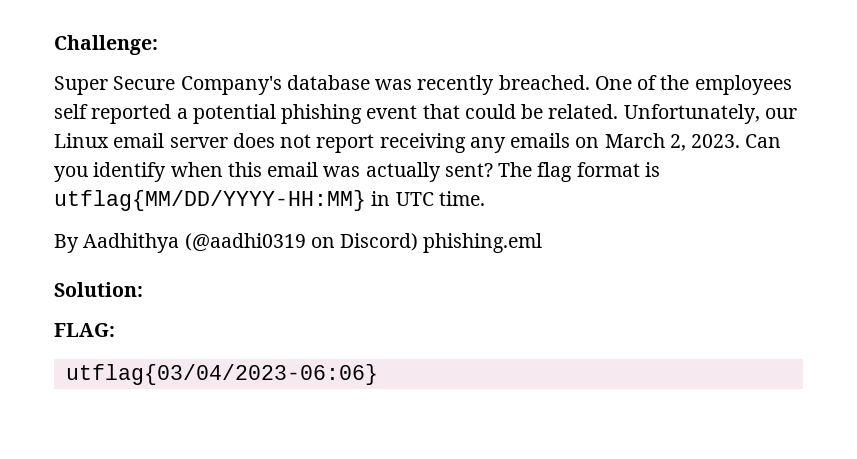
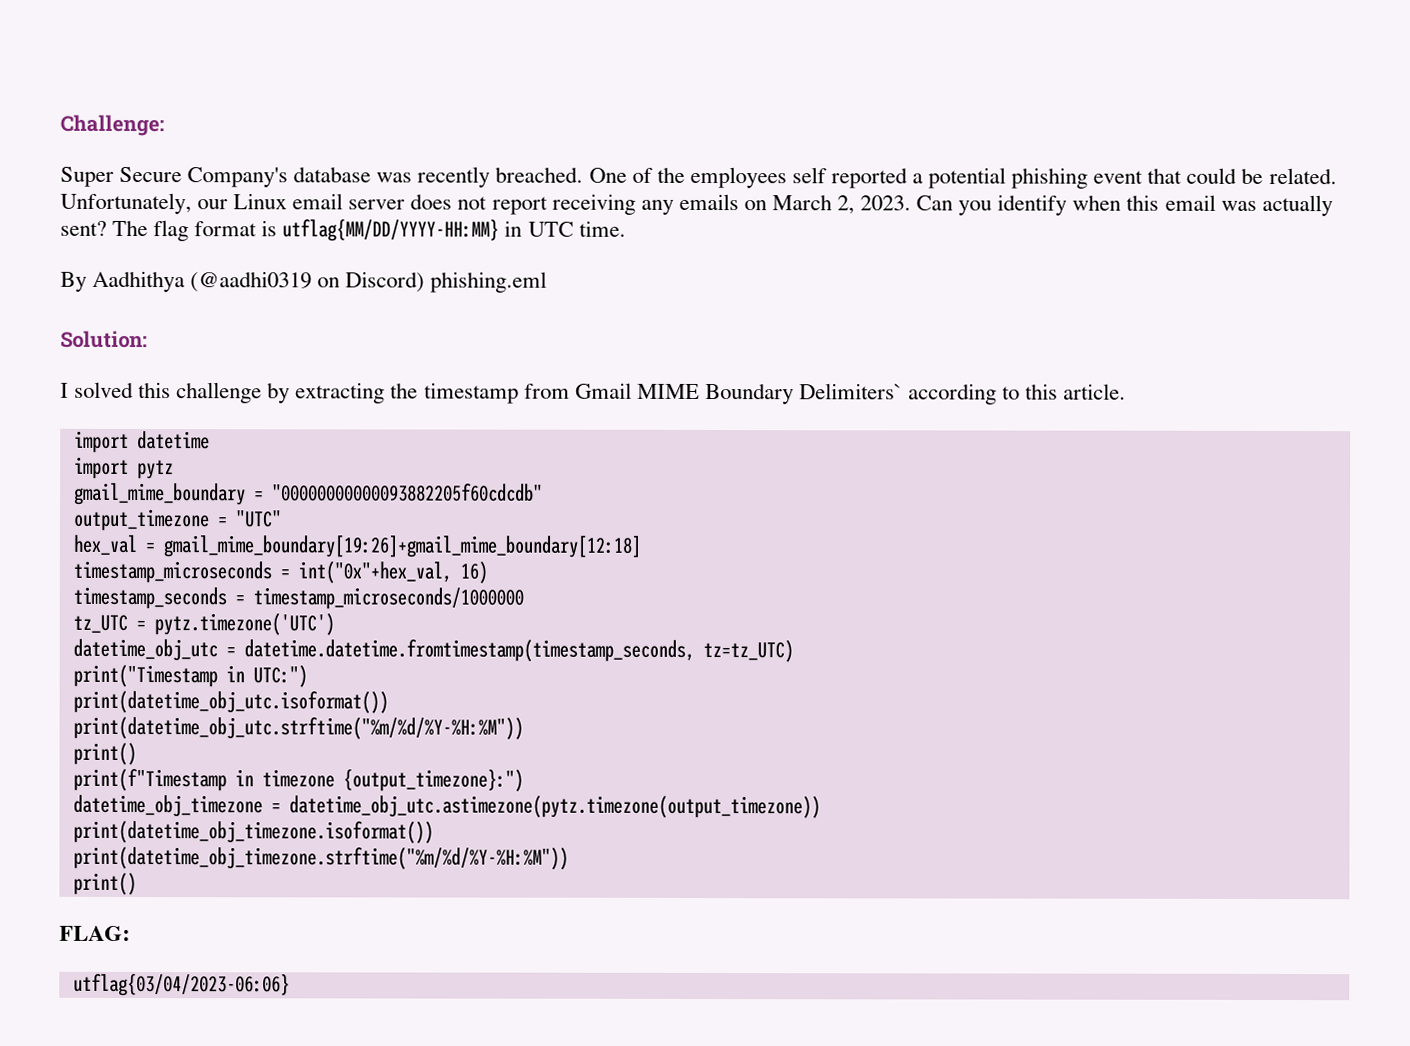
+ I solved this challenge by extracting the timestamp from Gmail MIME Boundary Delimiters` according to this article.
+ import datetime
+ import pytz
+ gmail_mime_boundary = "00000000000093882205f60cdcdb"
+ output_timezone = "UTC"
+ hex_val = gmail_mime_boundary[19:26]+gmail_mime_boundary[12:18]
+ timestamp_microseconds = int("0x"+hex_val, 16)
+ timestamp_seconds = timestamp_microseconds/1000000
+ tz_UTC = pytz.timezone('UTC')
+ datetime_obj_utc = datetime.datetime.fromtimestamp(timestamp_seconds, tz=tz_UTC)
+ print("Timestamp in UTC:")
+ print(datetime_obj_utc.isoformat())
+ print(datetime_obj_utc.strftime("%m/%d/%Y-%H:%M"))
+ print()
+ print(f"Timestamp in timezone {output_timezone}:")
+ datetime_obj_timezone = datetime_obj_utc.astimezone(pytz.timezone(output_timezone))
+ print(datetime_obj_timezone.isoformat())
+ print(datetime_obj_timezone.strftime("%m/%d/%Y-%H:%M"))
+ print()

